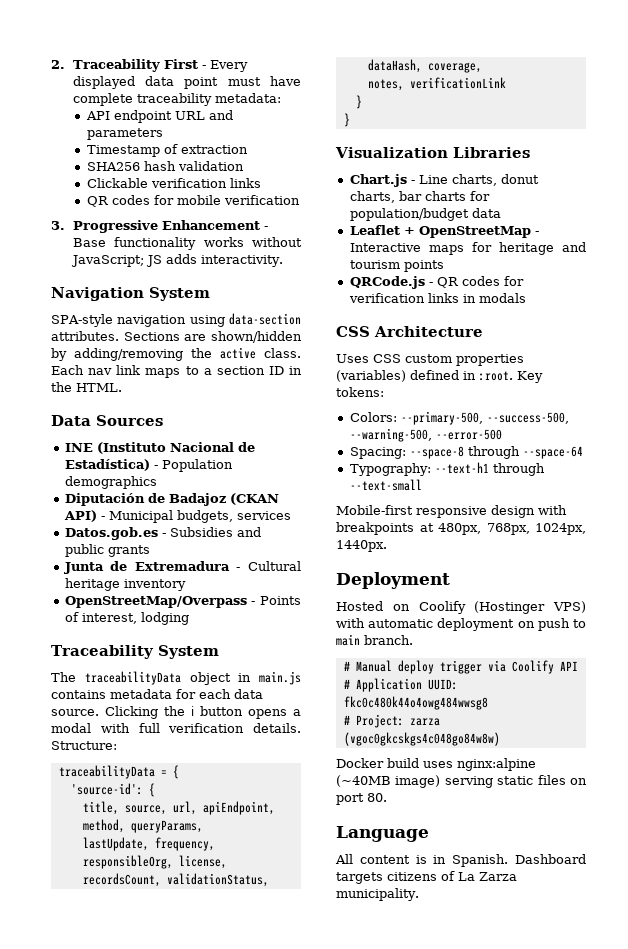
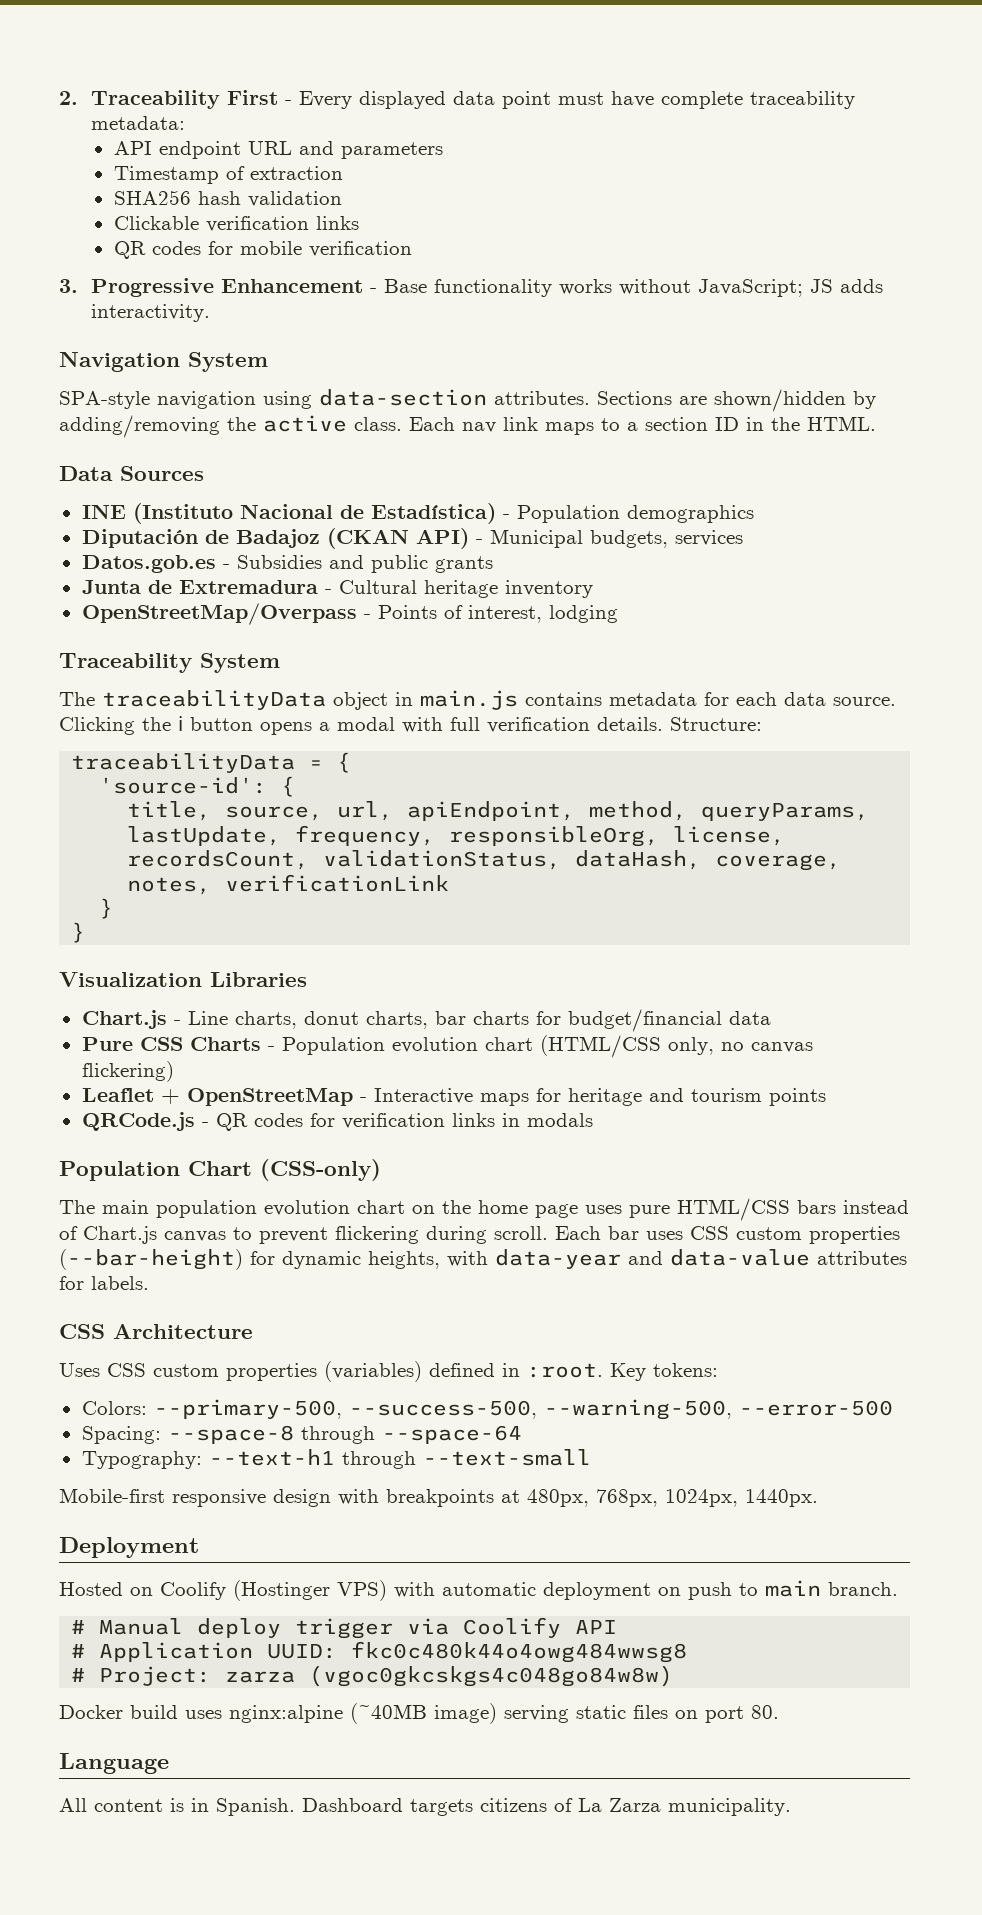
- Chart.js - Line charts, donut charts, bar charts for population/budget data
+ Chart.js - Line charts, donut charts, bar charts for budget/financial data
+ Pure CSS Charts - Population evolution chart (HTML/CSS only, no canvas flickering)
+ Population Chart (CSS-only)
+ The main population evolution chart on the home page uses pure HTML/CSS bars instead of Chart.js canvas to prevent flickering during scroll. Each bar uses CSS custom properties (--bar-height) for dynamic heights, with data-year and data-value attributes for labels.

